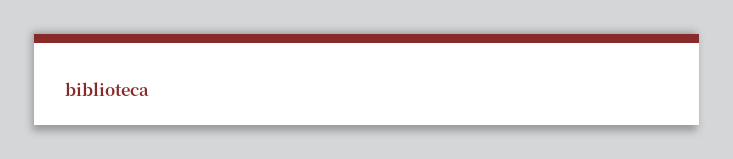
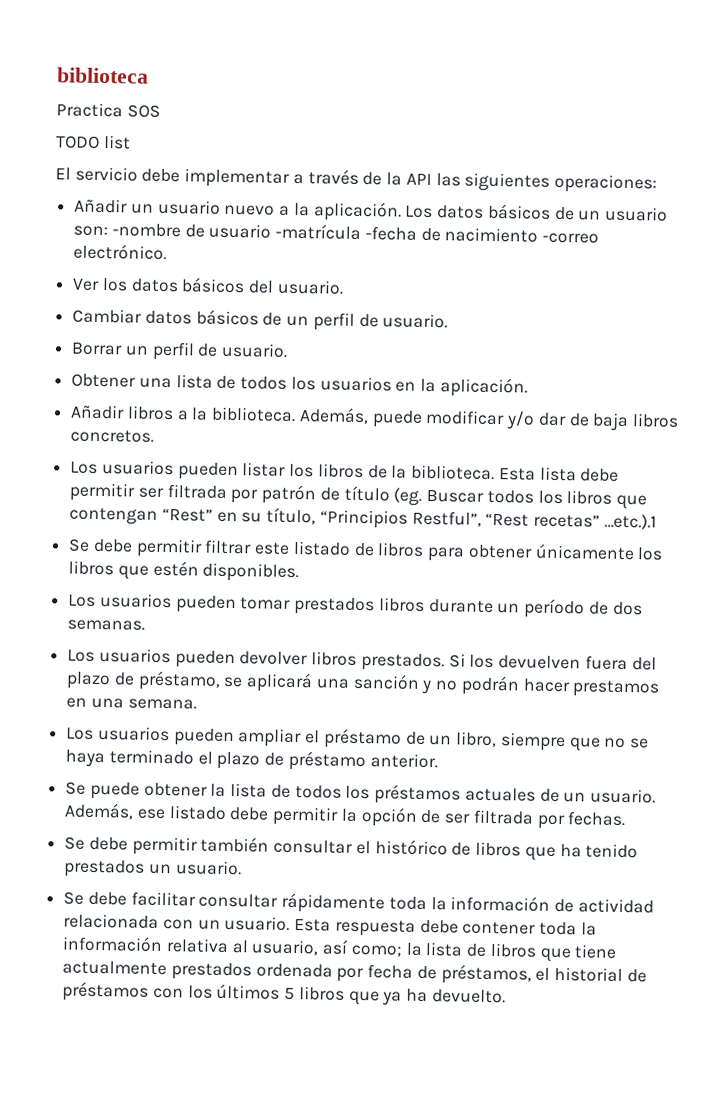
+ Practica SOS
+ TODO list
+ El servicio debe implementar a través de la API las siguientes operaciones:
+ Añadir un usuario nuevo a la aplicación. Los datos básicos de un usuario son: -nombre de usuario -matrícula -fecha de nacimiento -correo electrónico.
+ Ver los datos básicos del usuario.
+ Cambiar datos básicos de un perfil de usuario.
+ Borrar un perfil de usuario.
+ Obtener una lista de todos los usuarios en la aplicación.
+ Añadir libros a la biblioteca. Además, puede modificar y/o dar de baja libros concretos.
+ Los usuarios pueden listar los libros de la biblioteca. Esta lista debe permitir ser filtrada por patrón de título (eg. Buscar todos los libros que contengan “Rest” en su título, “Principios Restful”, “Rest recetas” …etc.).1
+ Se debe permitir filtrar este listado de libros para obtener únicamente los libros que estén disponibles.
+ Los usuarios pueden tomar prestados libros durante un período de dos semanas.
+ Los usuarios pueden devolver libros prestados. Si los devuelven fuera del plazo de préstamo, se aplicará una sanción y no podrán hacer prestamos en una semana.
+ Los usuarios pueden ampliar el préstamo de un libro, siempre que no se haya terminado el plazo de préstamo anterior.
+ Se puede obtener la lista de todos los préstamos actuales de un usuario. Además, ese listado debe permitir la opción de ser filtrada por fechas.
+ Se debe permitir también consultar el histórico de libros que ha tenido prestados un usuario.
+ Se debe facilitar consultar rápidamente toda la información de actividad relacionada con un usuario. Esta respuesta debe contener toda la información relativa al usuario, así como; la lista de libros que tiene actualmente prestados ordenada por fecha de préstamos, el historial de préstamos con los últimos 5 libros que ya ha devuelto.

